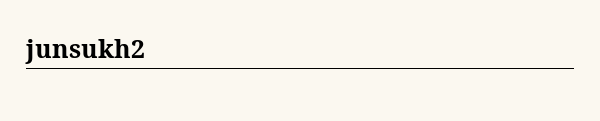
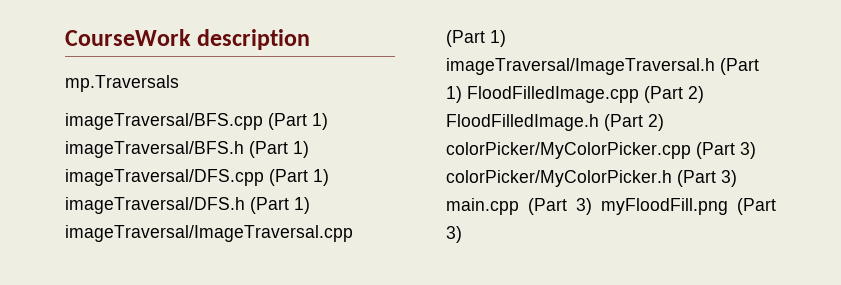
- junsukh2
+ CourseWork description
+ mp.Traversals
+ imageTraversal/BFS.cpp (Part 1) imageTraversal/BFS.h (Part 1) imageTraversal/DFS.cpp (Part 1) imageTraversal/DFS.h (Part 1) imageTraversal/ImageTraversal.cpp (Part 1) imageTraversal/ImageTraversal.h (Part 1) FloodFilledImage.cpp (Part 2) FloodFilledImage.h (Part 2) colorPicker/MyColorPicker.cpp (Part 3) colorPicker/MyColorPicker.h (Part 3) main.cpp (Part 3) myFloodFill.png (Part 3)

